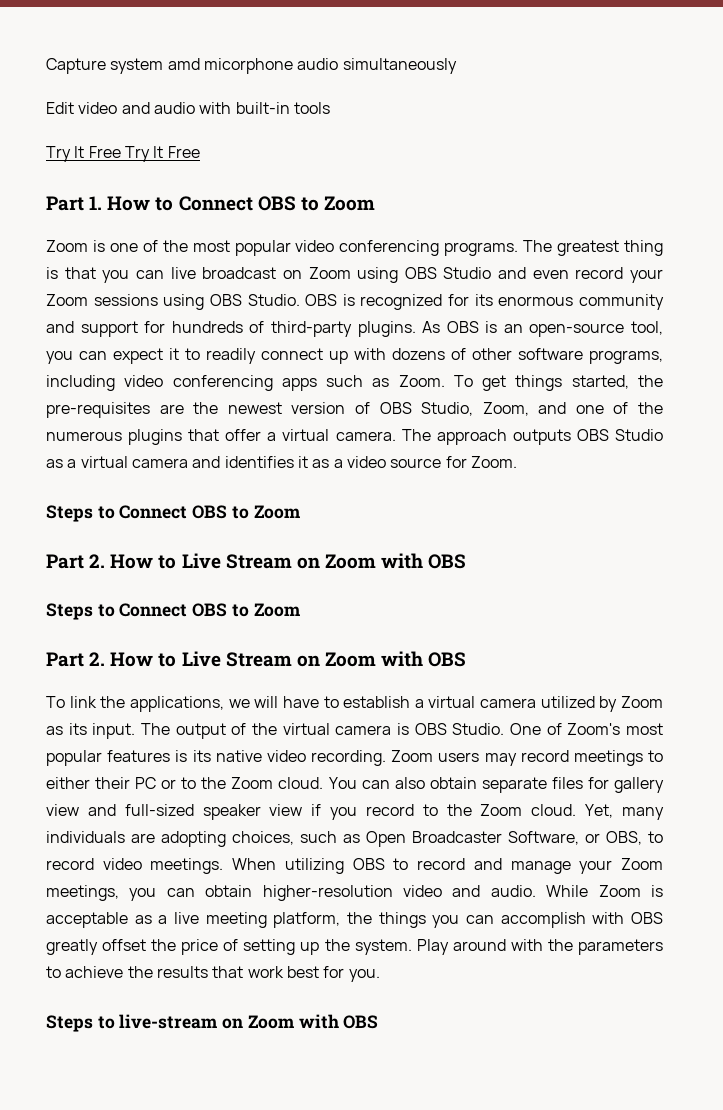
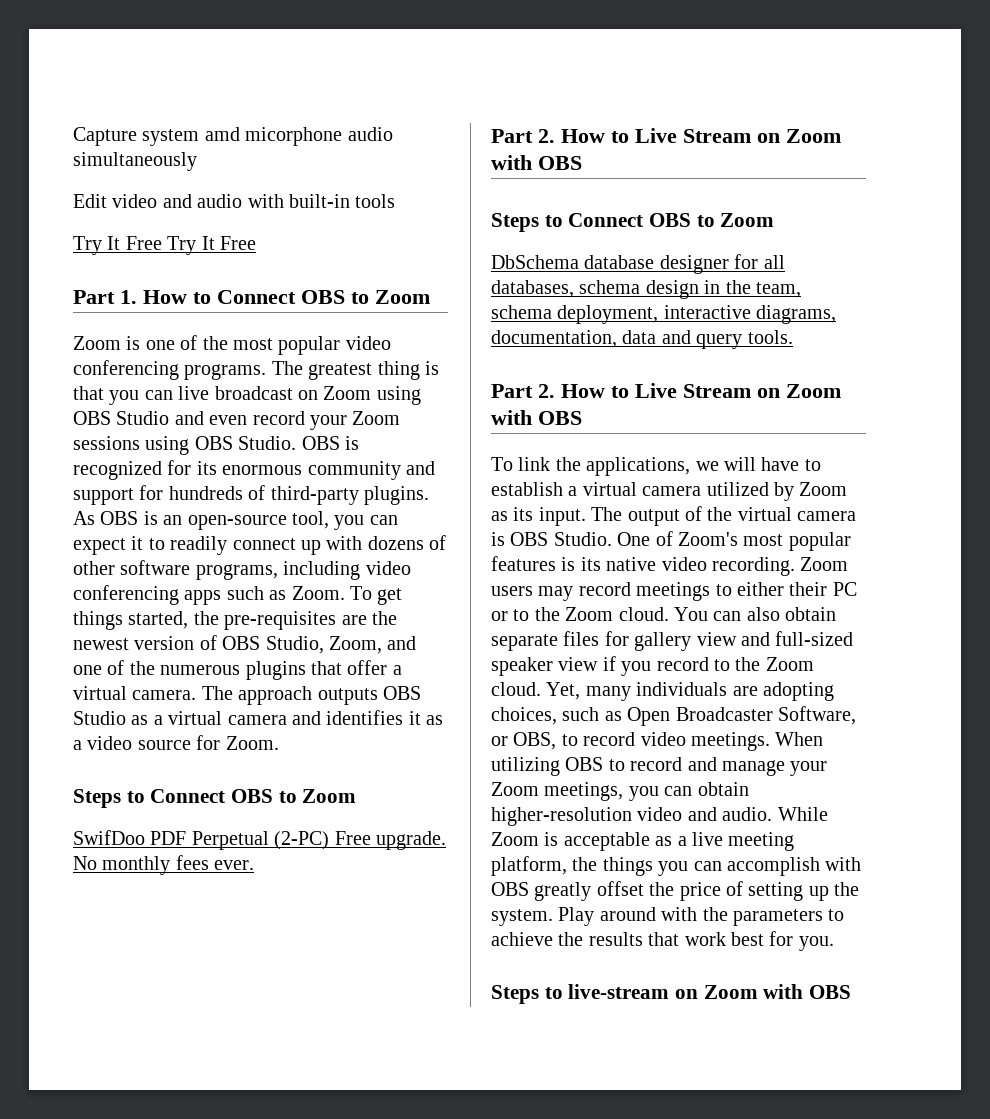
+ SwifDoo PDF Perpetual (2-PC) Free upgrade. No monthly fees ever.
+ DbSchema database designer for all databases, schema design in the team, schema deployment, interactive diagrams, documentation, data and query tools.

